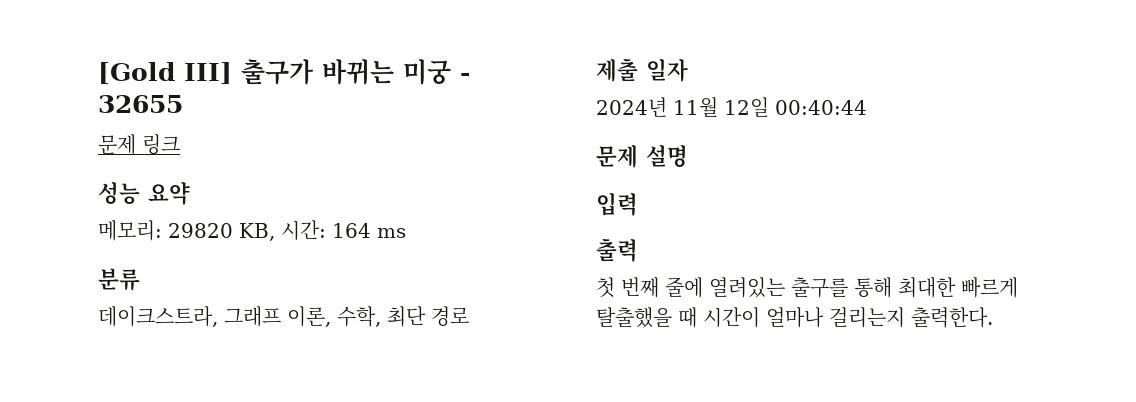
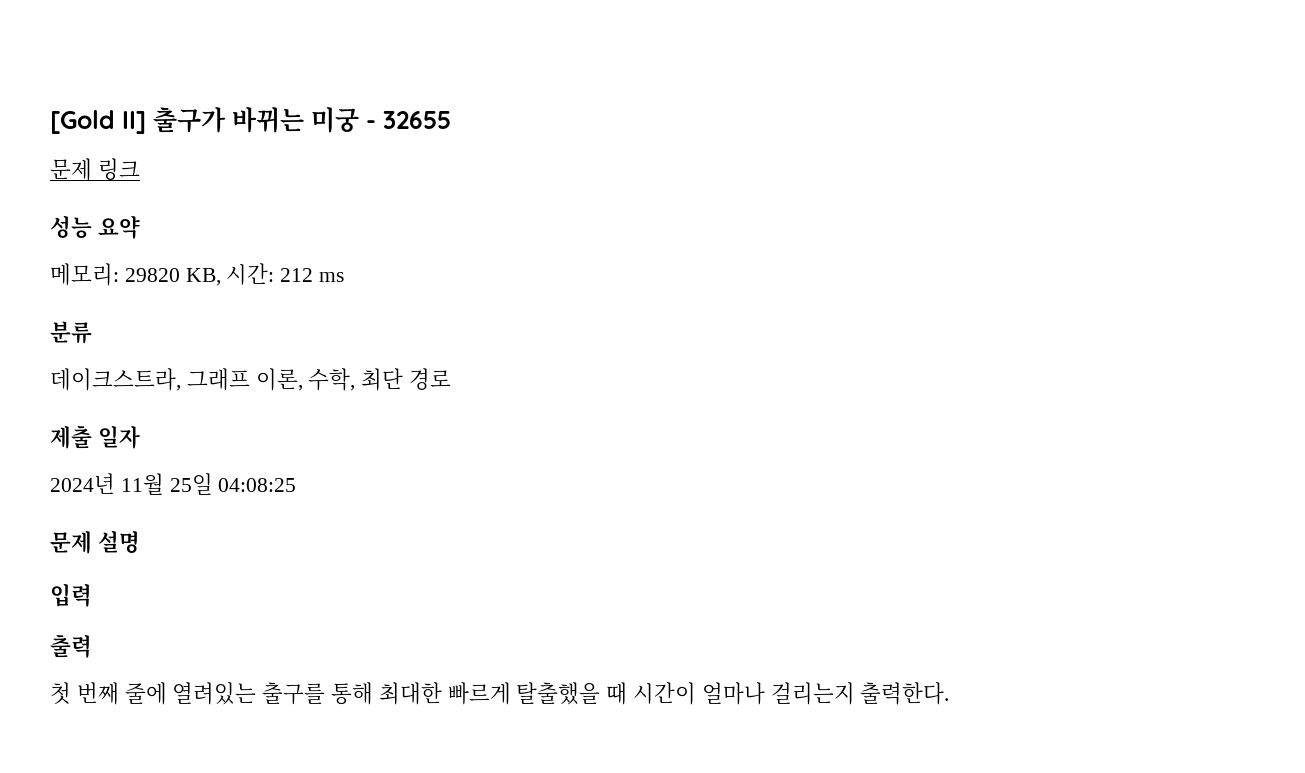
- [Gold III] 출구가 바뀌는 미궁 - 32655
+ [Gold II] 출구가 바뀌는 미궁 - 32655
- 메모리: 29820 KB, 시간: 164 ms
+ 메모리: 29820 KB, 시간: 212 ms
- 2024년 11월 12일 00:40:44
+ 2024년 11월 25일 04:08:25

